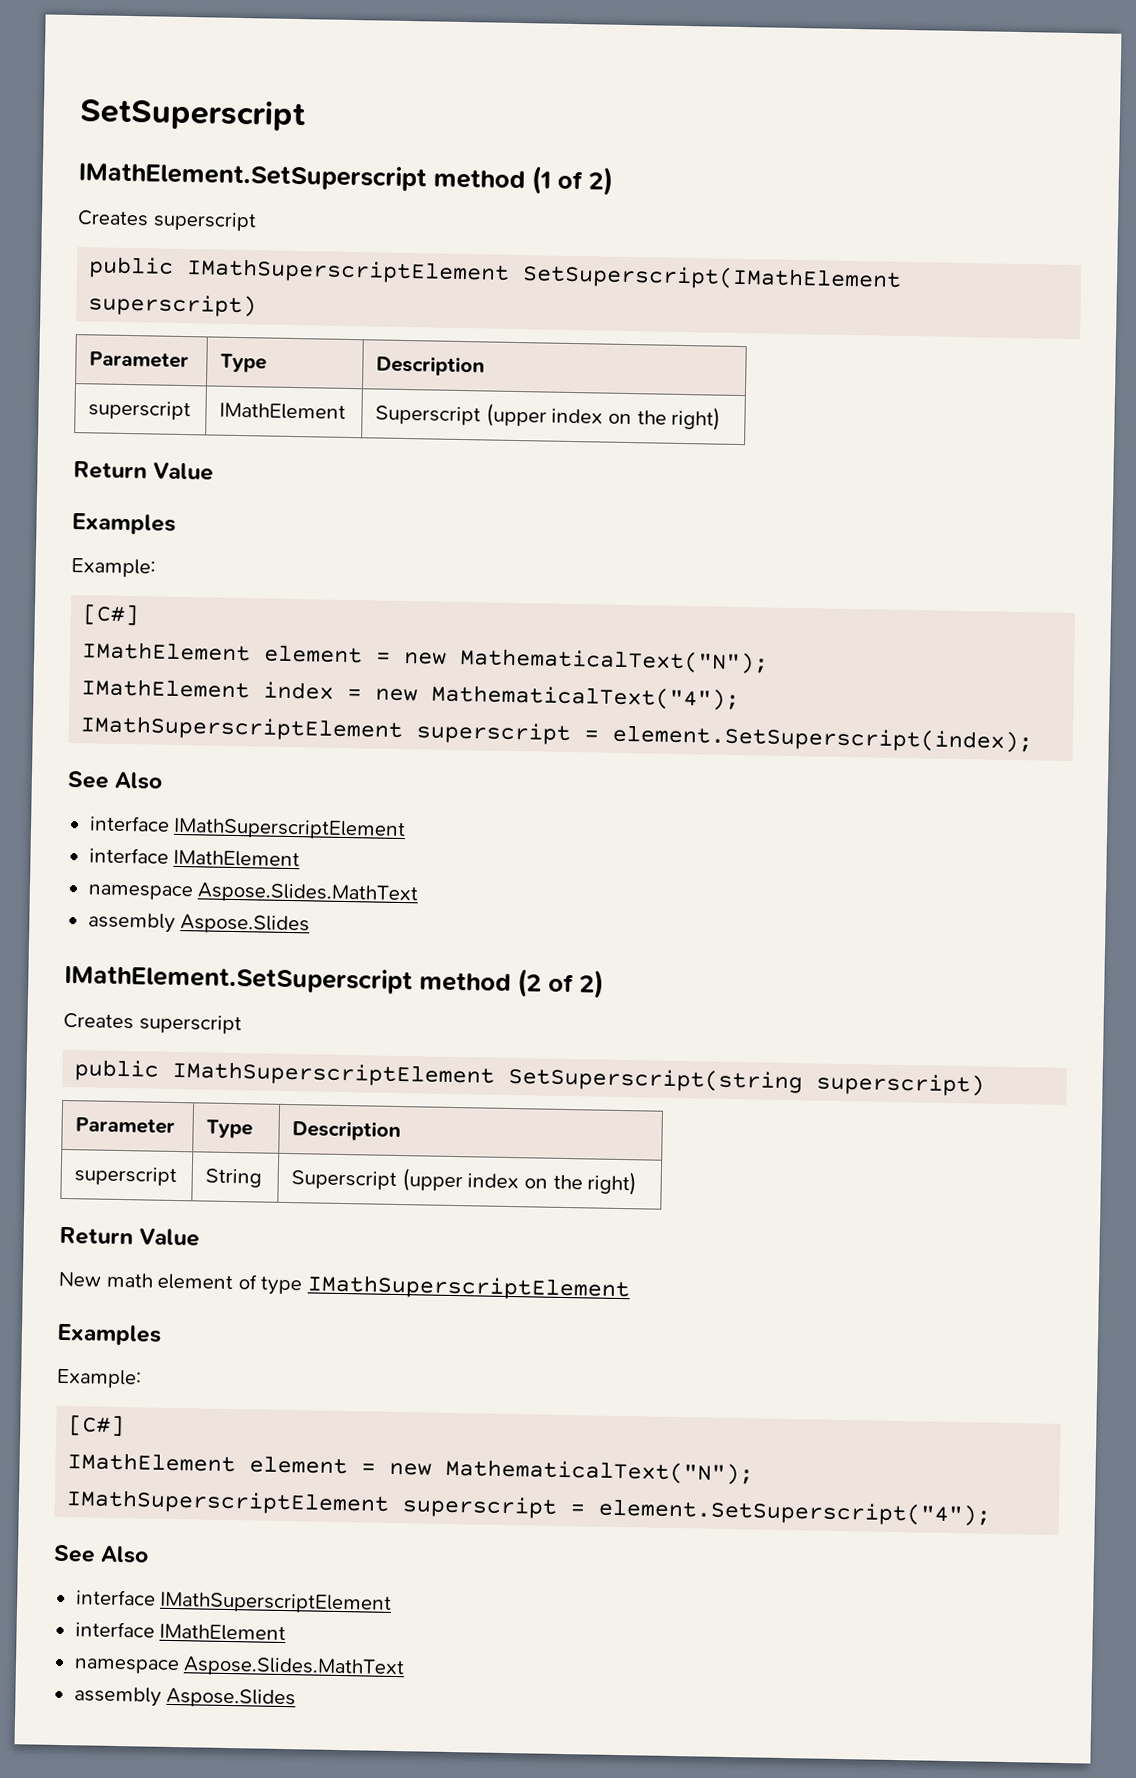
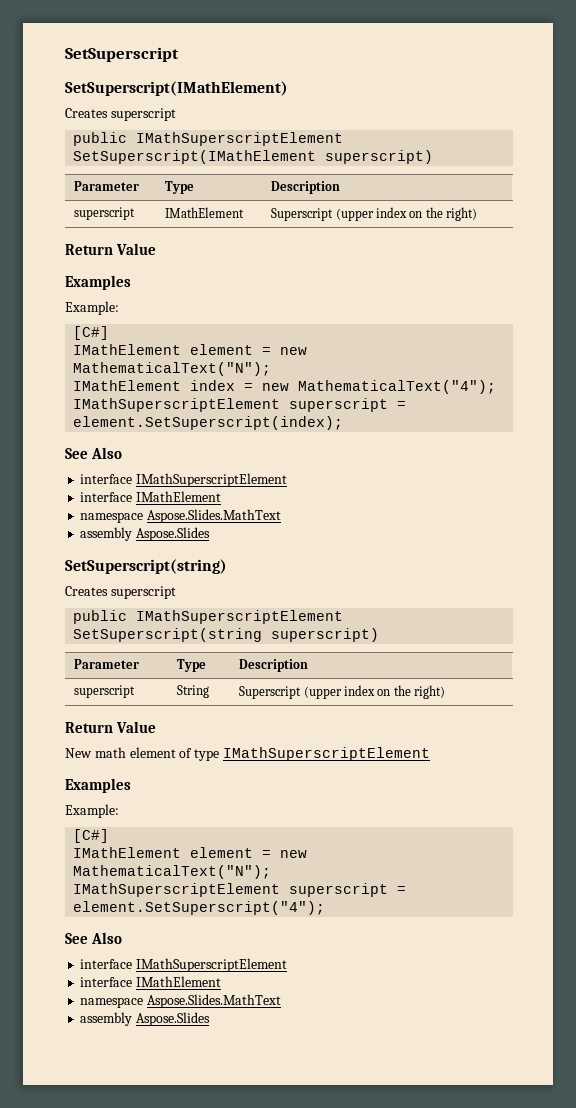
- IMathElement.SetSuperscript method (1 of 2)
+ SetSuperscript(IMathElement)
- IMathElement.SetSuperscript method (2 of 2)
+ SetSuperscript(string)

